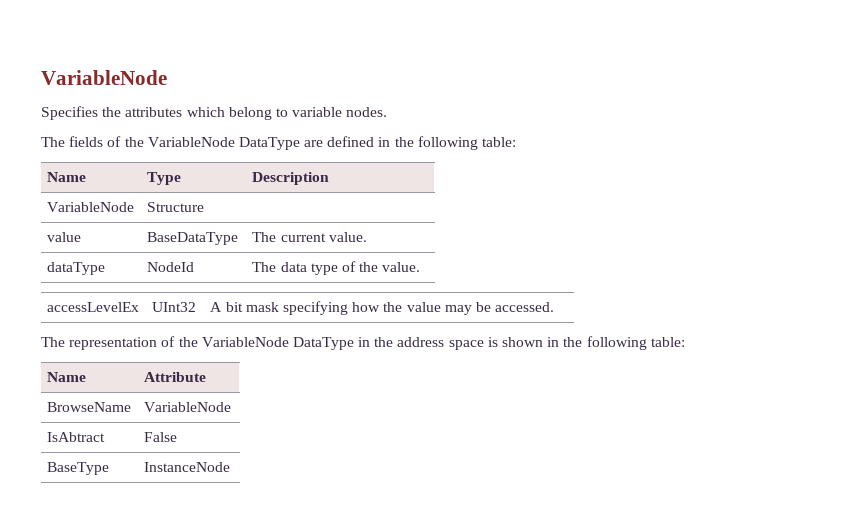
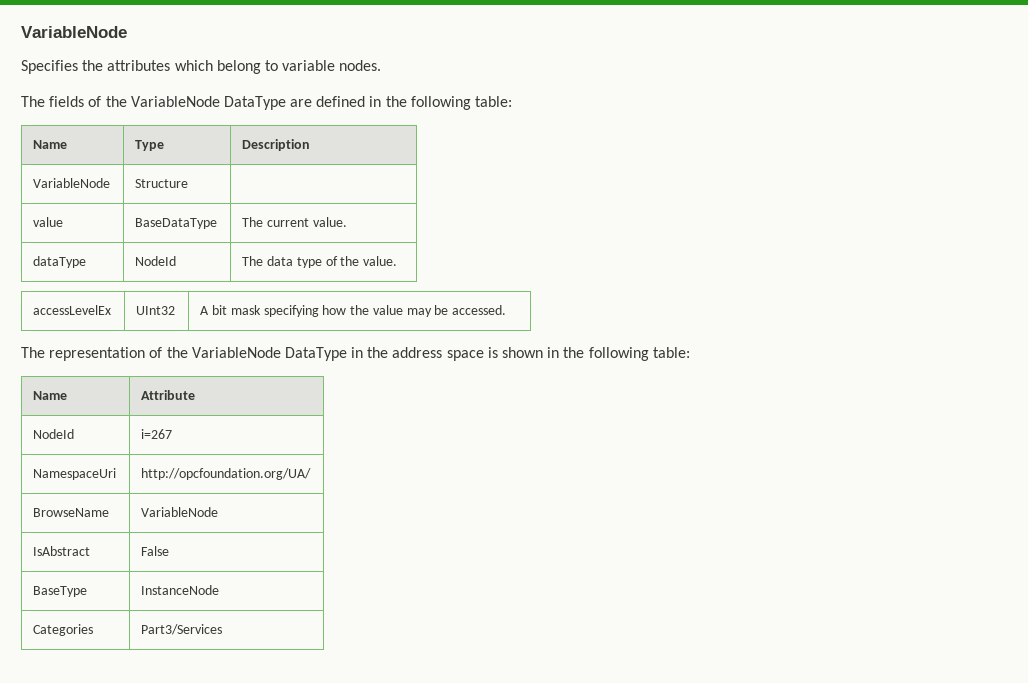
+ NodeId | i=267
+ NamespaceUri | http://opcfoundation.org/UA/
- IsAbtract | False
+ IsAbstract | False
+ Categories | Part3/Services

